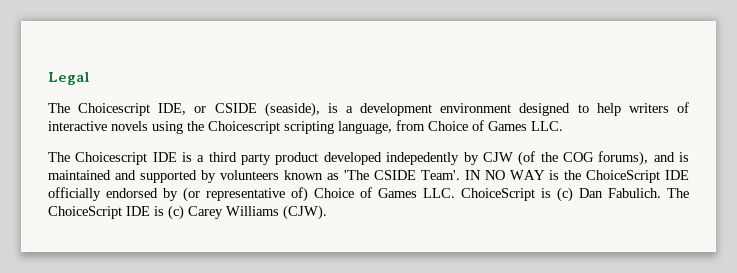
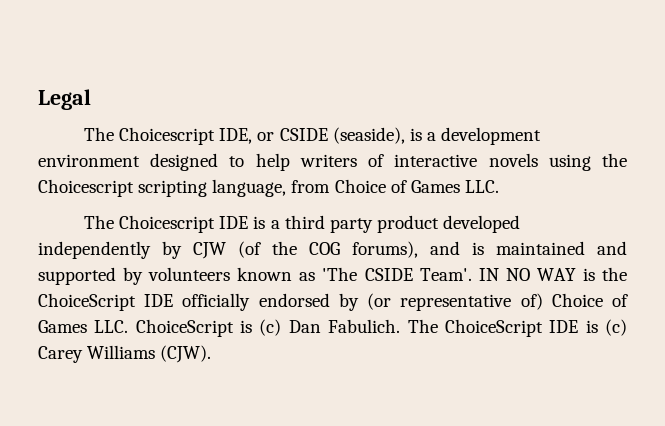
- The Choicescript IDE is a third party product developed indepedently by CJW (of the COG forums), and is maintained and supported by volunteers known as 'The CSIDE Team'.
+ The Choicescript IDE is a third party product developed independently by CJW (of the COG forums), and is maintained and supported by volunteers known as 'The CSIDE Team'.

